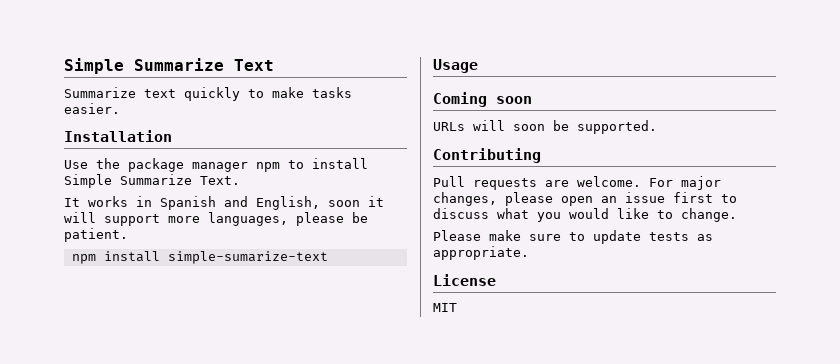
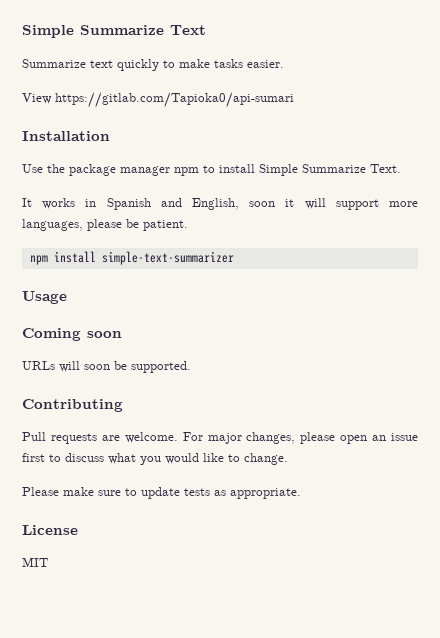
+ View https://gitlab.com/Tapioka0/api-sumari
- npm install simple-sumarize-text
+ npm install simple-text-summarizer

